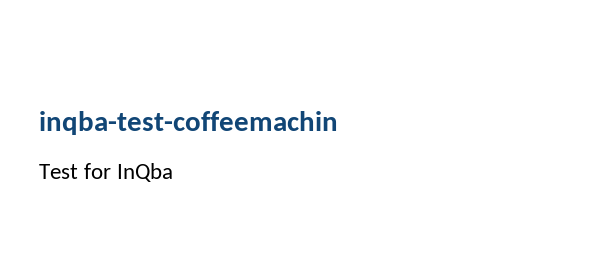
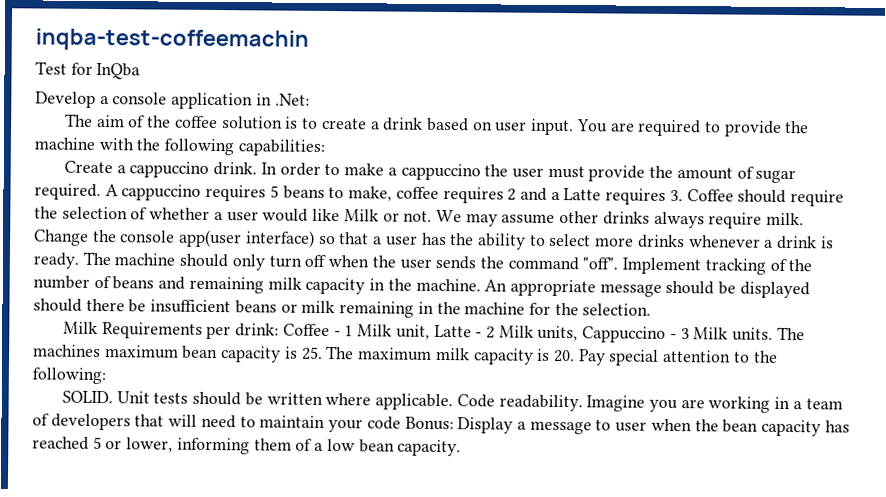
+ Develop a console application in .Net:
+ The aim of the coffee solution is to create a drink based on user input. You are required to provide the machine with the following capabilities:
+ Create a cappuccino drink. In order to make a cappuccino the user must provide the amount of sugar required. A cappuccino requires 5 beans to make, coffee requires 2 and a Latte requires 3. Coffee should require the selection of whether a user would like Milk or not. We may assume other drinks always require milk. Change the console app(user interface) so that a user has the ability to select more drinks whenever a drink is ready. The machine should only turn off when the user sends the command "off". Implement tracking of the number of beans and remaining milk capacity in the machine. An appropriate message should be displayed should there be insufficient beans or milk remaining in the machine for the selection.
+ Milk Requirements per drink: Coffee - 1 Milk unit, Latte - 2 Milk units, Cappuccino - 3 Milk units. The machines maximum bean capacity is 25. The maximum milk capacity is 20. Pay special attention to the following:
+ SOLID. Unit tests should be written where applicable. Code readability. Imagine you are working in a team of developers that will need to maintain your code Bonus: Display a message to user when the bean capacity has reached 5 or lower, informing them of a low bean capacity.

